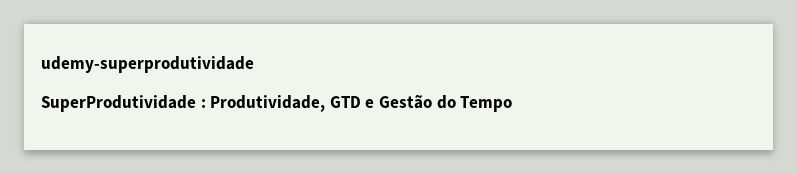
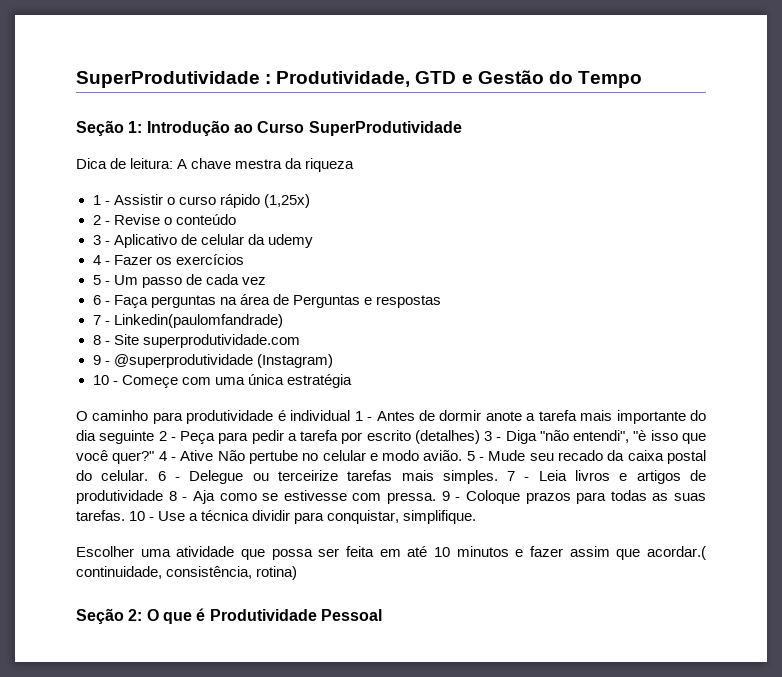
- udemy-superprodutividade
+ Seção 1: Introdução ao Curso SuperProdutividade
+ Dica de leitura: A chave mestra da riqueza
+ 1 - Assistir o curso rápido (1,25x)
+ 2 - Revise o conteúdo
+ 3 - Aplicativo de celular da udemy
+ 4 - Fazer os exercícios
+ 5 - Um passo de cada vez
+ 6 - Faça perguntas na área de Perguntas e respostas
+ 7 - Linkedin(paulomfandrade)
+ 8 - Site superprodutividade.com
+ 9 - @superprodutividade (Instagram)
+ 10 - Começe com uma única estratégia
+ O caminho para produtividade é individual 1 - Antes de dormir anote a tarefa mais importante do dia seguinte 2 - Peça para pedir a tarefa por escrito (detalhes) 3 - Diga "não entendi", "è isso que você quer?" 4 - Ative Não pertube no celular e modo avião. 5 - Mude seu recado da caixa postal do celular. 6 - Delegue ou terceirize tarefas mais simples. 7 - Leia livros e artigos de produtividade 8 - Aja como se estivesse com pressa. 9 - Coloque prazos para todas as suas tarefas. 10 - Use a técnica dividir para conquistar, simplifique.
+ Escolher uma atividade que possa ser feita em até 10 minutos e fazer assim que acordar.( continuidade, consistência, rotina)
+ Seção 2: O que é Produtividade Pessoal

